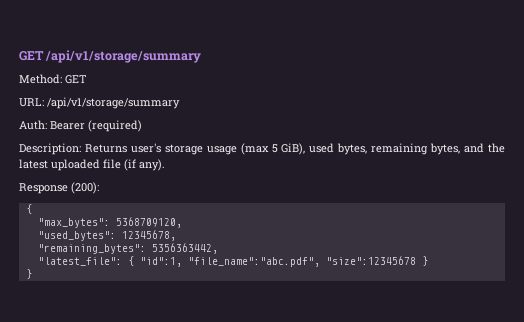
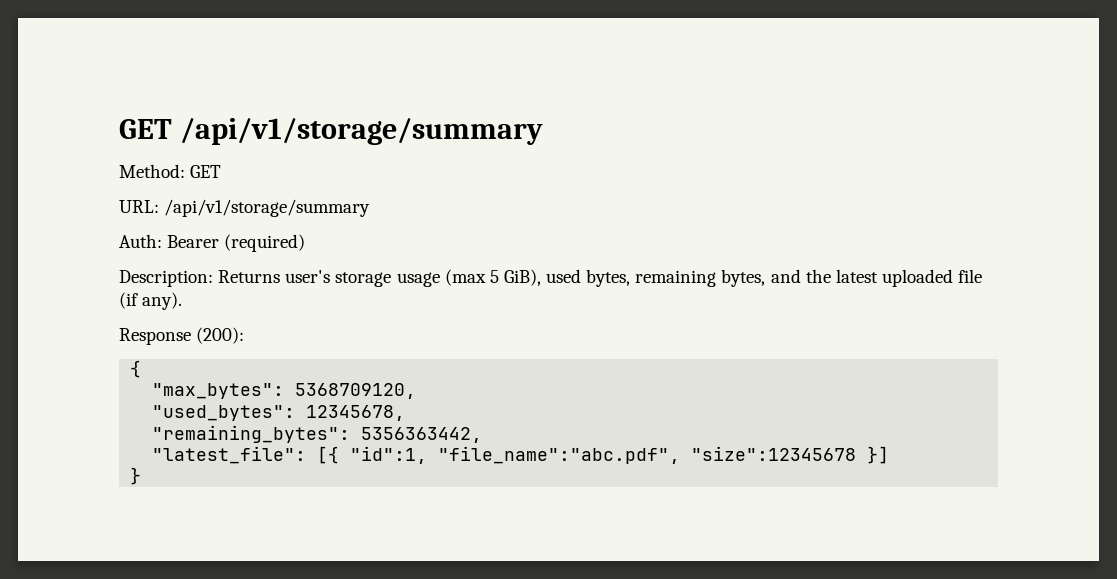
- "latest_file": { "id":1, "file_name":"abc.pdf", "size":12345678 }
+ "latest_file": [{ "id":1, "file_name":"abc.pdf", "size":12345678 }]

